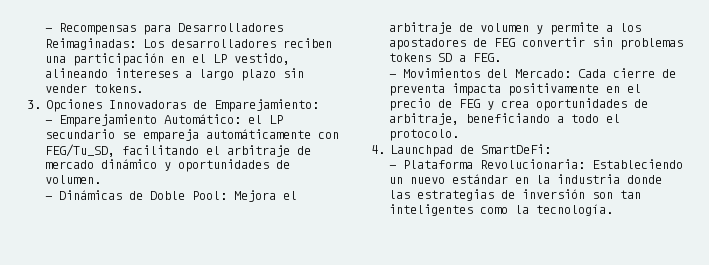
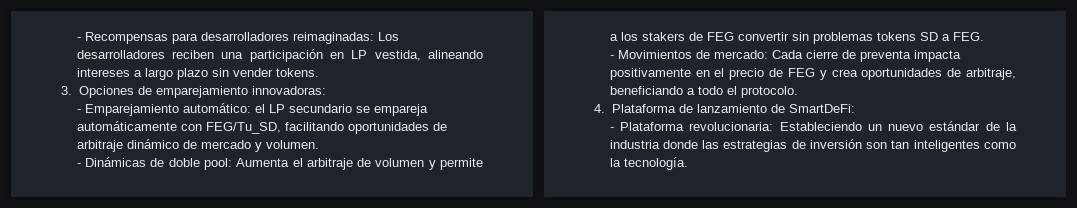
- - Recompensas para Desarrolladores Reimaginadas: Los desarrolladores reciben una participación en el LP vestido, alineando intereses a largo plazo sin vender tokens.
+ - Recompensas para desarrolladores reimaginadas: Los desarrolladores reciben una participación en LP vestida, alineando intereses a largo plazo sin vender tokens.
- 3. Opciones Innovadoras de Emparejamiento:
+ 3. Opciones de emparejamiento innovadoras:
- - Emparejamiento Automático: el LP secundario se empareja automáticamente con FEG/Tu_SD, facilitando el arbitraje de mercado dinámico y oportunidades de volumen.
+ - Emparejamiento automático: el LP secundario se empareja automáticamente con FEG/Tu_SD, facilitando oportunidades de arbitraje dinámico de mercado y volumen.
- - Dinámicas de Doble Pool: Mejora el arbitraje de volumen y permite a los apostadores de FEG convertir sin problemas tokens SD a FEG.
+ - Dinámicas de doble pool: Aumenta el arbitraje de volumen y permite a los stakers de FEG convertir sin problemas tokens SD a FEG.
- - Movimientos del Mercado: Cada cierre de preventa impacta positivamente en el precio de FEG y crea oportunidades de arbitraje, beneficiando a todo el protocolo.
+ - Movimientos de mercado: Cada cierre de preventa impacta positivamente en el precio de FEG y crea oportunidades de arbitraje, beneficiando a todo el protocolo.
- 4. Launchpad de SmartDeFi:
+ 4. Plataforma de lanzamiento de SmartDeFi:
- - Plataforma Revolucionaria: Estableciendo un nuevo estándar en la industria donde las estrategias de inversión son tan inteligentes como la tecnología.
+ - Plataforma revolucionaria: Estableciendo un nuevo estándar de la industria donde las estrategias de inversión son tan inteligentes como la tecnología.

